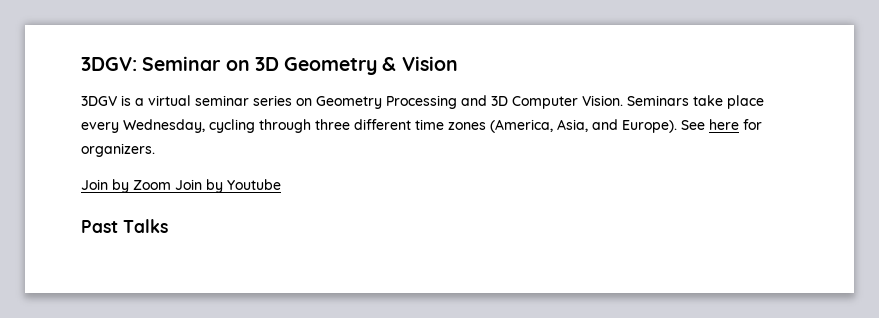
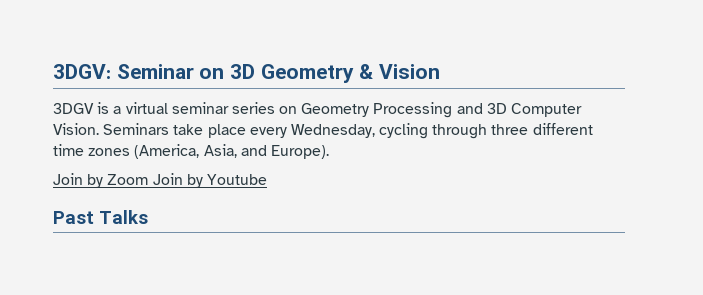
- See here for organizers.

